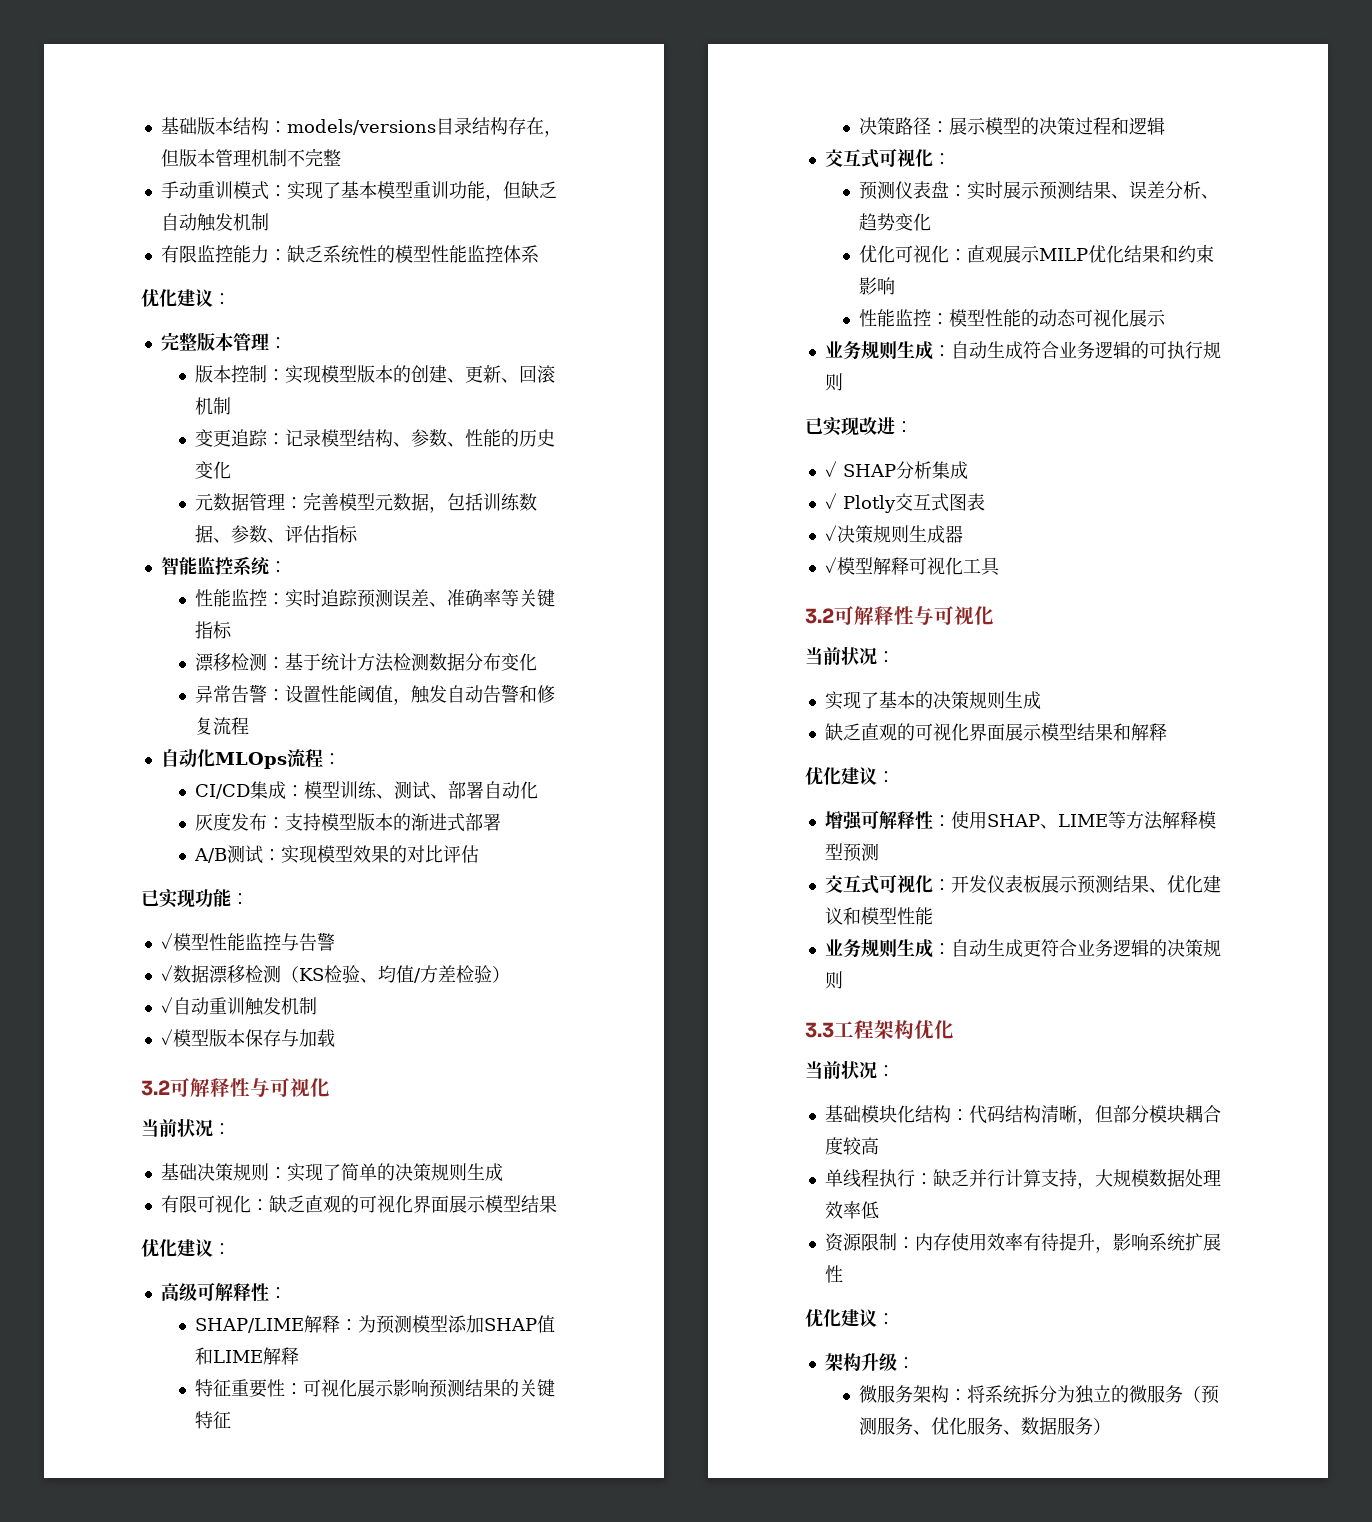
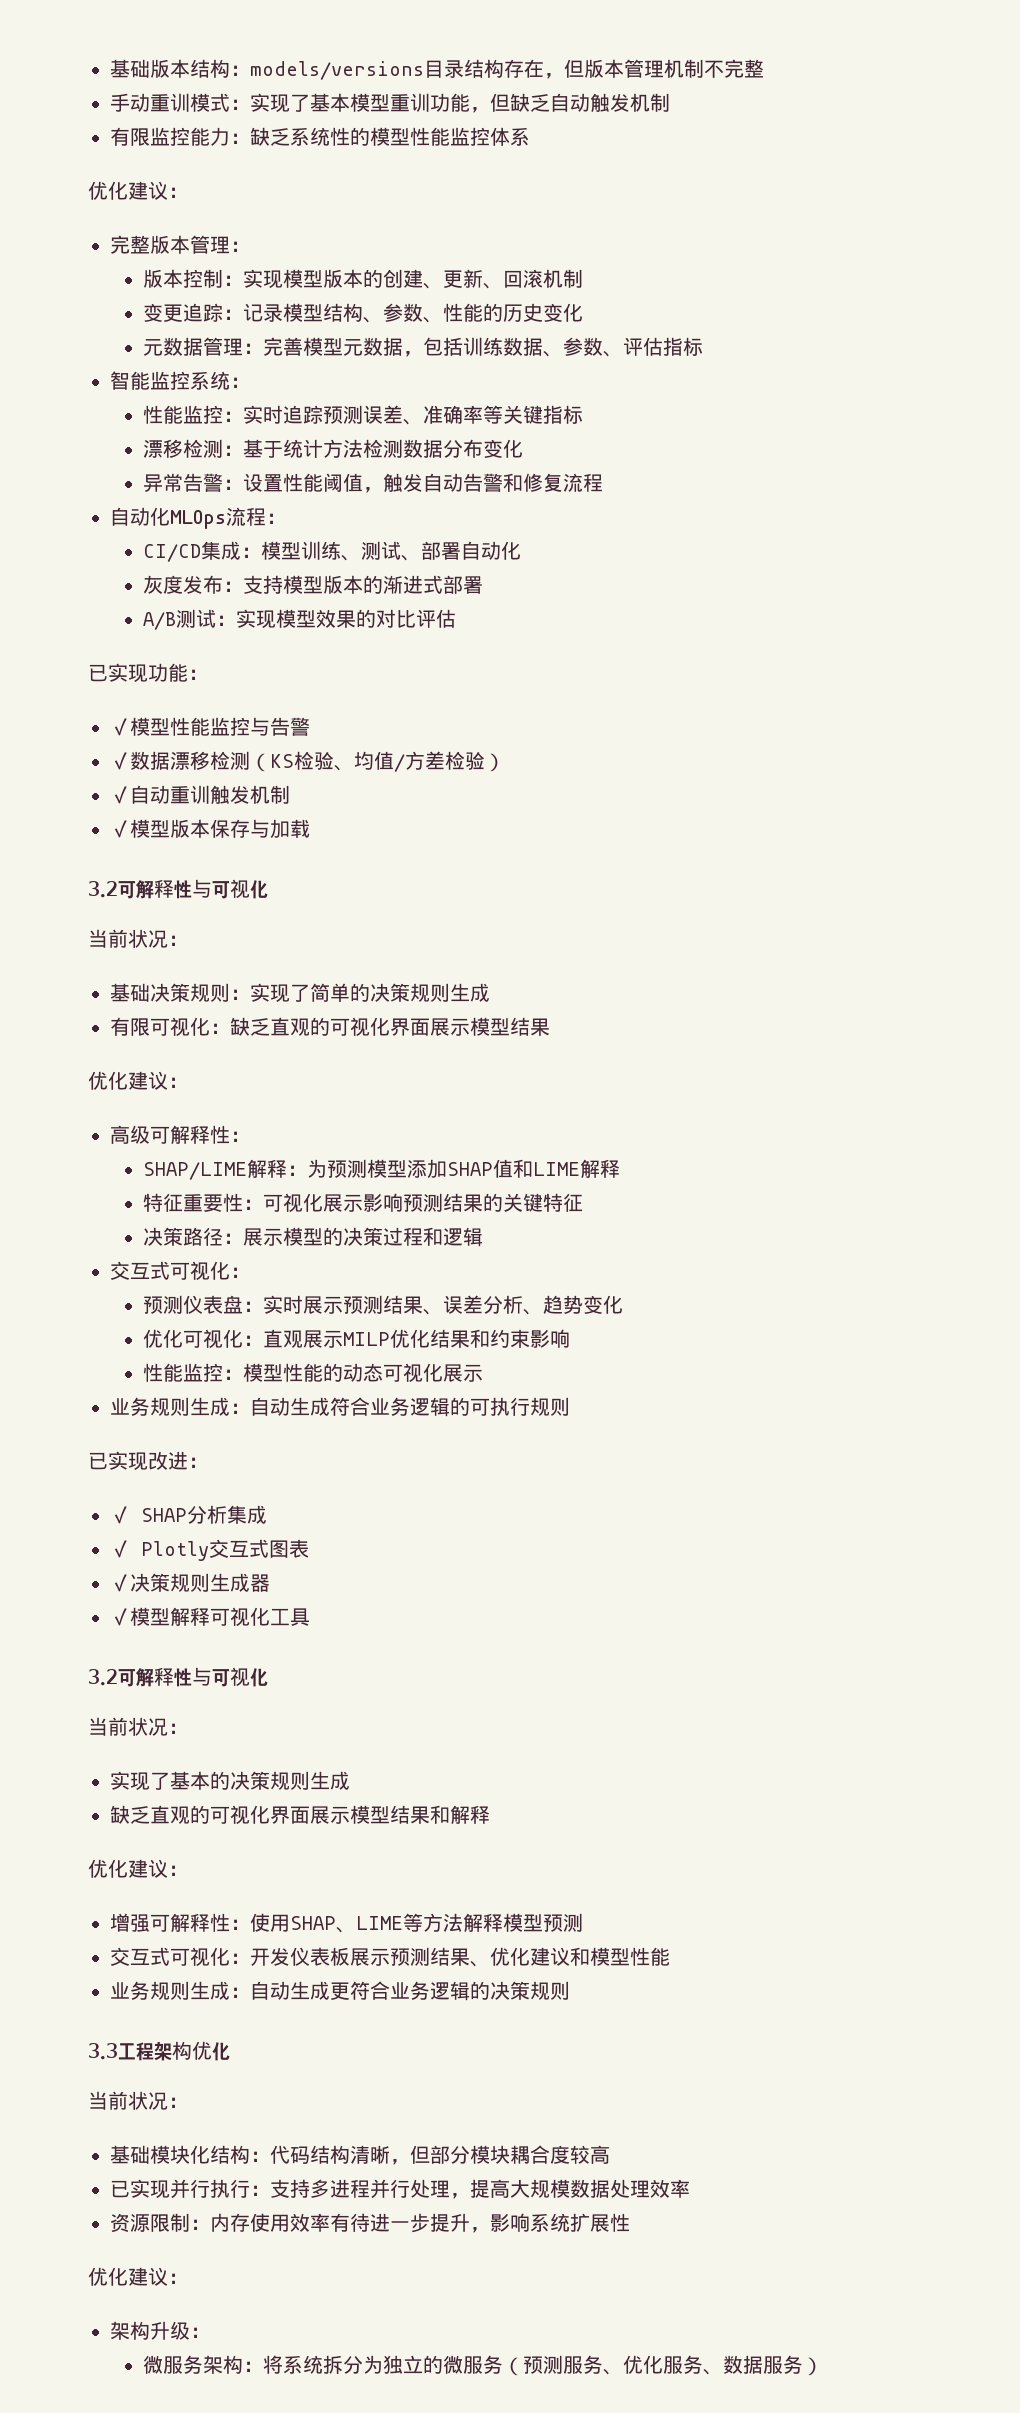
- 单线程执行：缺乏并行计算支持，大规模数据处理效率低
+ 已实现并行执行：支持多进程并行处理，提高大规模数据处理效率
- 资源限制：内存使用效率有待提升，影响系统扩展性
+ 资源限制：内存使用效率有待进一步提升，影响系统扩展性

